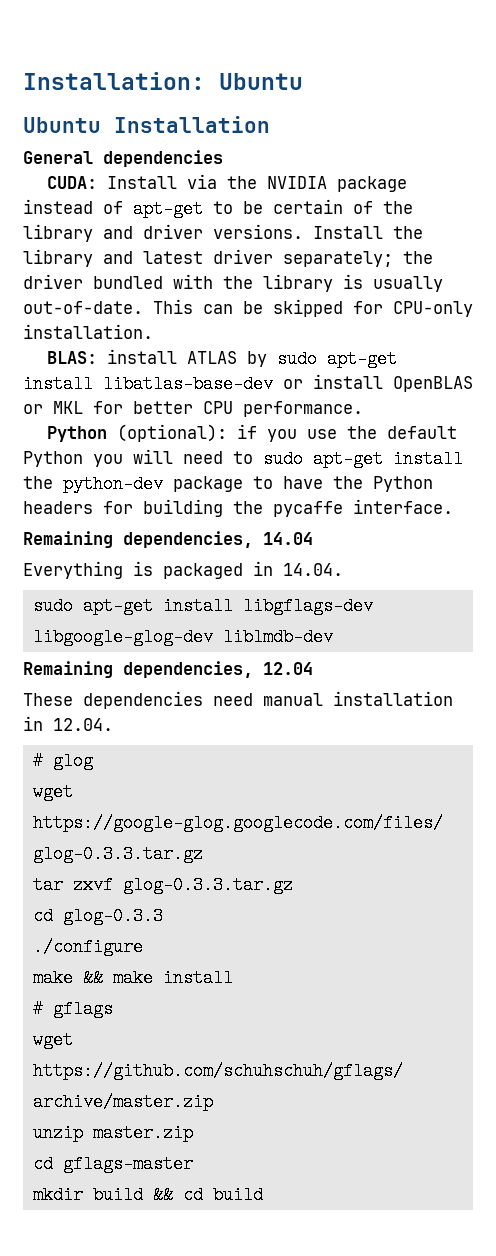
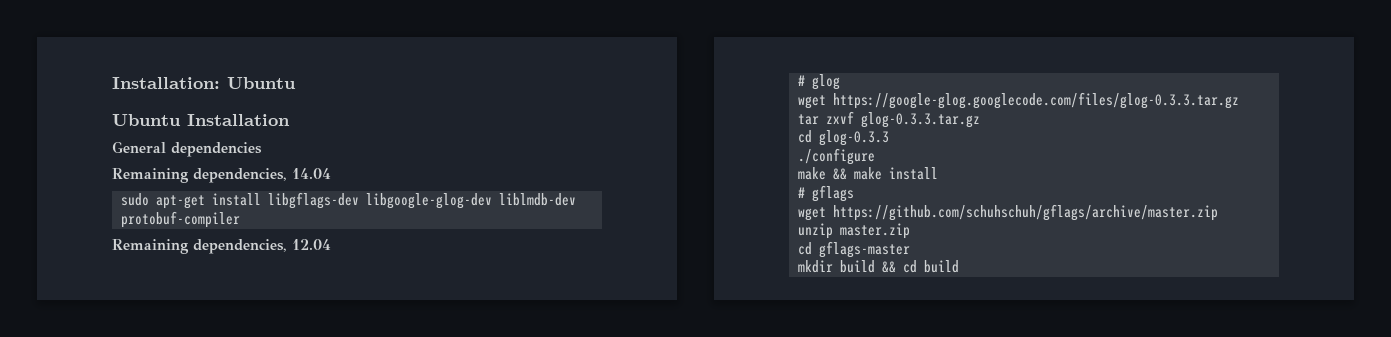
- CUDA: Install via the NVIDIA package instead of apt-get to be certain of the library and driver versions. Install the library and latest driver separately; the driver bundled with the library is usually out-of-date. This can be skipped for CPU-only installation.
- BLAS: install ATLAS by sudo apt-get install libatlas-base-dev or install OpenBLAS or MKL for better CPU performance.
- Python (optional): if you use the default Python you will need to sudo apt-get install the python-dev package to have the Python headers for building the pycaffe interface.
  Remaining dependencies, 14.04
- Everything is packaged in 14.04.
- sudo apt-get install libgflags-dev libgoogle-glog-dev liblmdb-dev
+ sudo apt-get install libgflags-dev libgoogle-glog-dev liblmdb-dev protobuf-compiler
- These dependencies need manual installation in 12.04.

